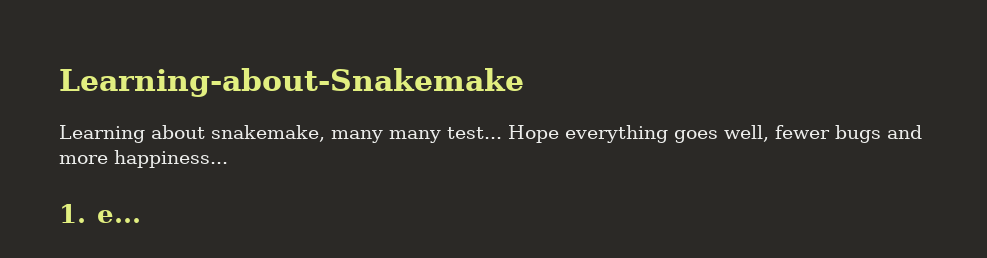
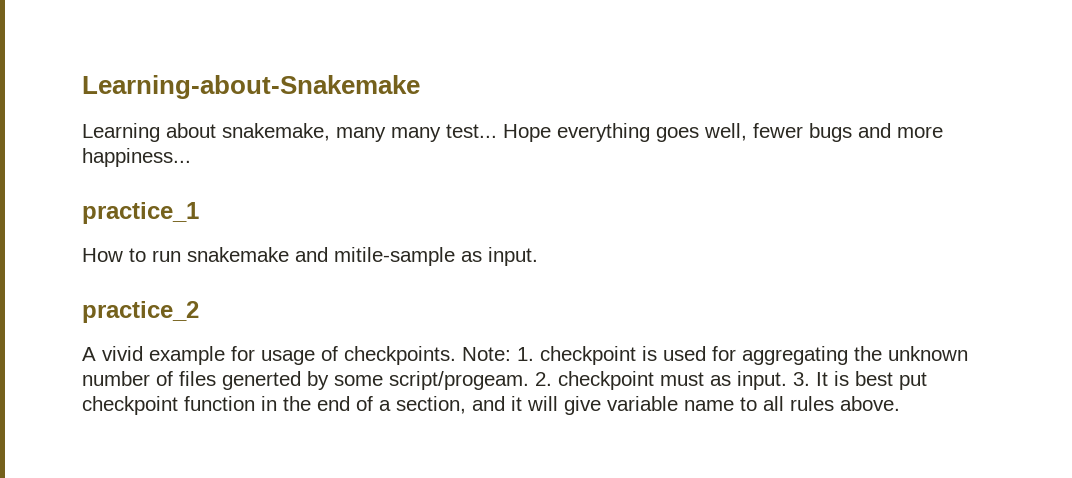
- 1. e...
+ practice_1
+ How to run snakemake and mitile-sample as input.
+ practice_2
+ A vivid example for usage of checkpoints. Note: 1. checkpoint is used for aggregating the unknown number of files generted by some script/progeam. 2. checkpoint must as input. 3. It is best put checkpoint function in the end of a section, and it will give variable name to all rules above.

